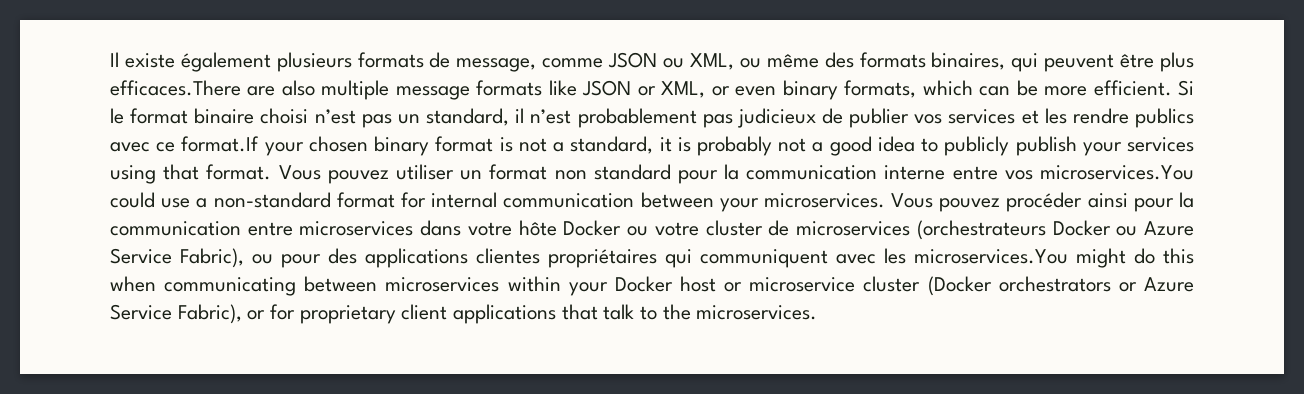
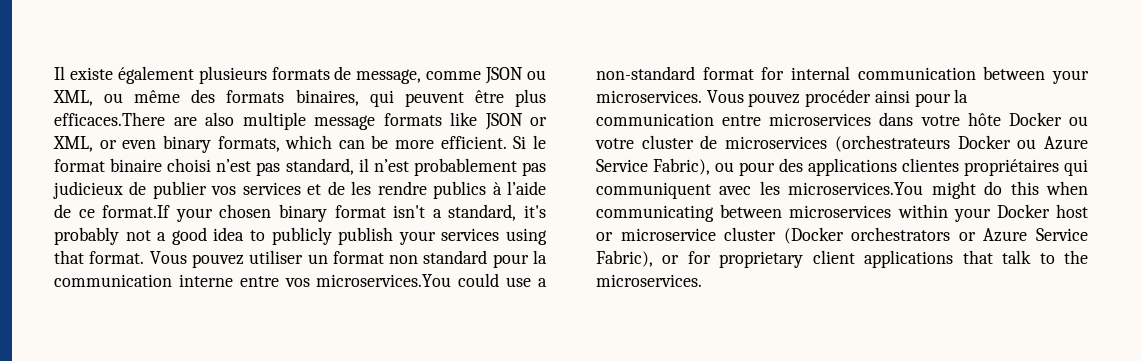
- Si le format binaire choisi n’est pas un standard, il n’est probablement pas judicieux de publier vos services et les rendre publics avec ce format.If your chosen binary format is not a standard, it is probably not a good idea to publicly publish your services using that format.
+ Si le format binaire choisi n’est pas standard, il n’est probablement pas judicieux de publier vos services et de les rendre publics à l’aide de ce format.If your chosen binary format isn't a standard, it's probably not a good idea to publicly publish your services using that format.

